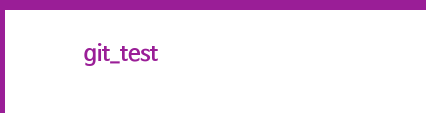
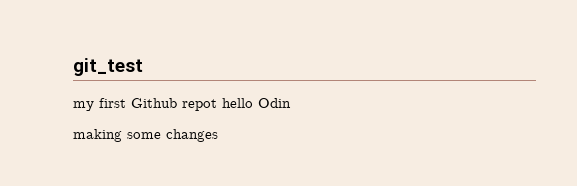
+ my first Github repot hello Odin
+ making some changes

